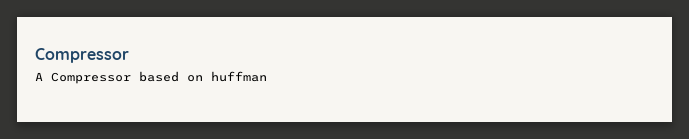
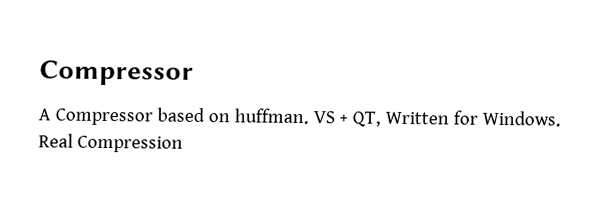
- A Compressor based on huffman
+ A Compressor based on huffman. VS + QT, Written for Windows. Real Compression

